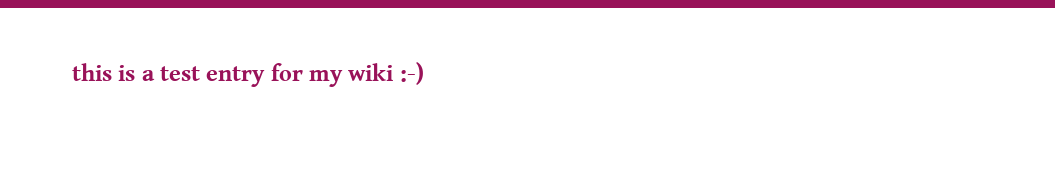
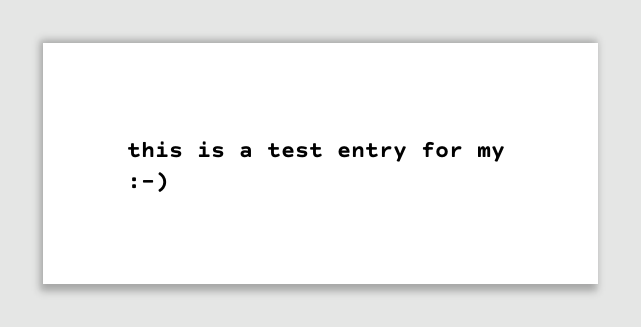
- this is a test entry for my wiki :-)
+ this is a test entry for my :-)

